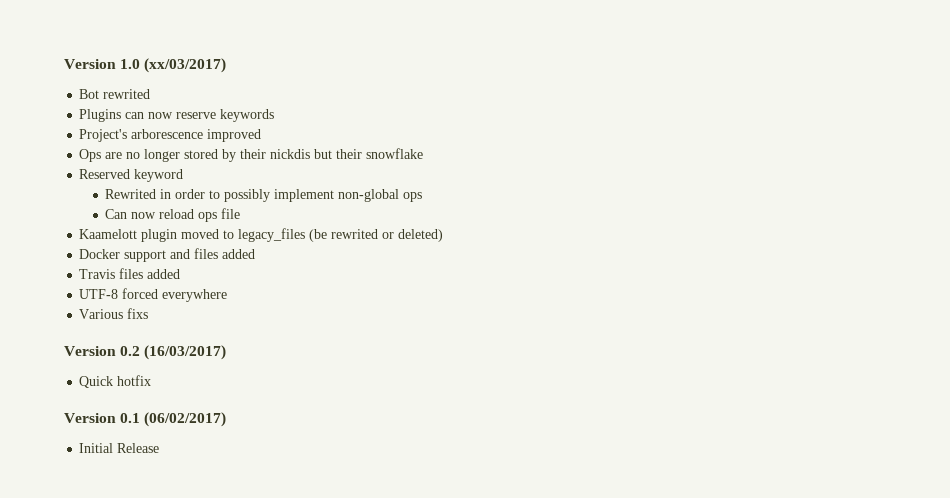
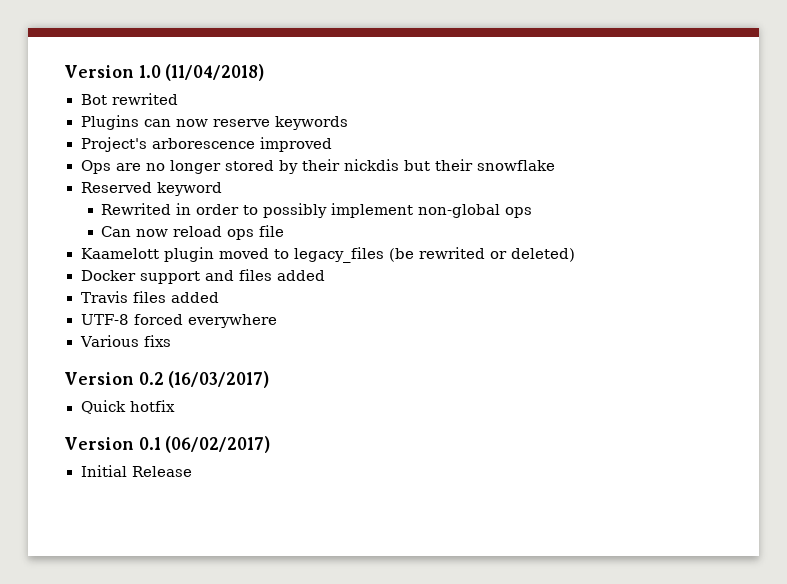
- Version 1.0 (xx/03/2017)
+ Version 1.0 (11/04/2018)

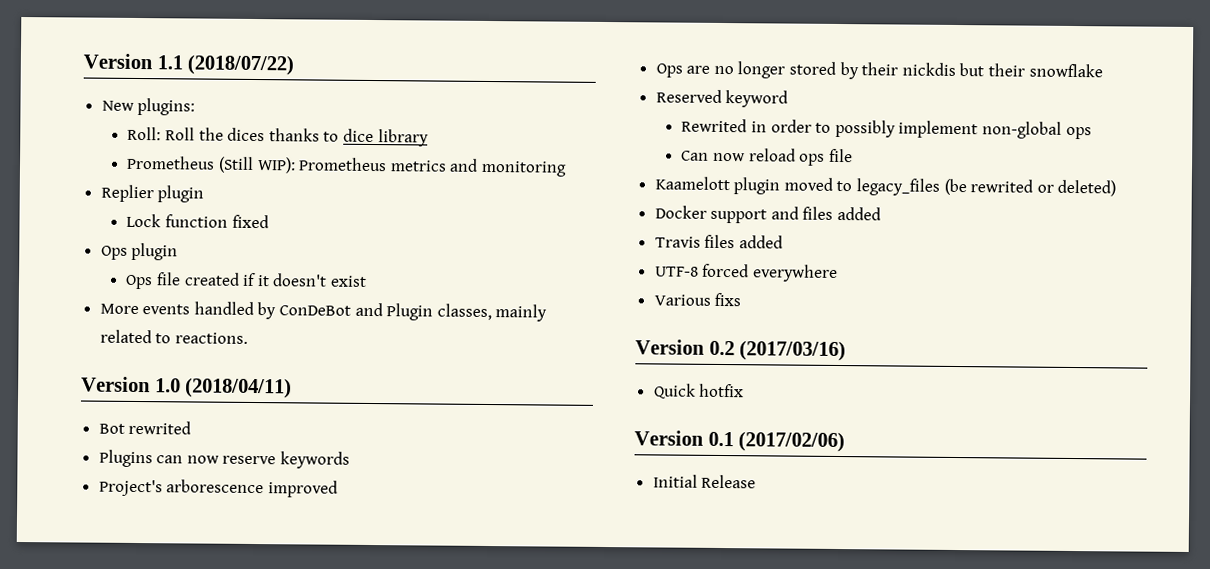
- Version 1.0 (11/04/2018)
+ Version 1.1 (2018/07/22)
+ New plugins:
+ Roll: Roll the dices thanks to dice library
+ Prometheus (Still WIP): Prometheus metrics and monitoring
+ Replier plugin
+ Lock function fixed
+ Ops plugin
+ Ops file created if it doesn't exist
+ More events handled by ConDeBot and Plugin classes, mainly related to reactions.
+ Version 1.0 (2018/04/11)
- Version 0.2 (16/03/2017)
+ Version 0.2 (2017/03/16)
- Version 0.1 (06/02/2017)
+ Version 0.1 (2017/02/06)

